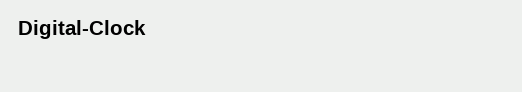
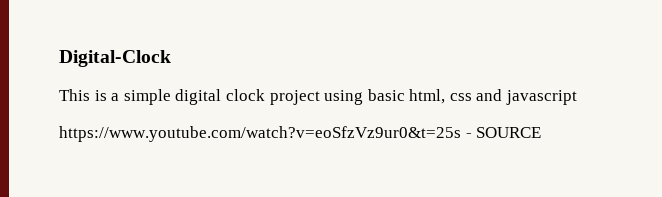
+ This is a simple digital clock project using basic html, css and javascript
+ https://www.youtube.com/watch?v=eoSfzVz9ur0&t=25s - SOURCE

